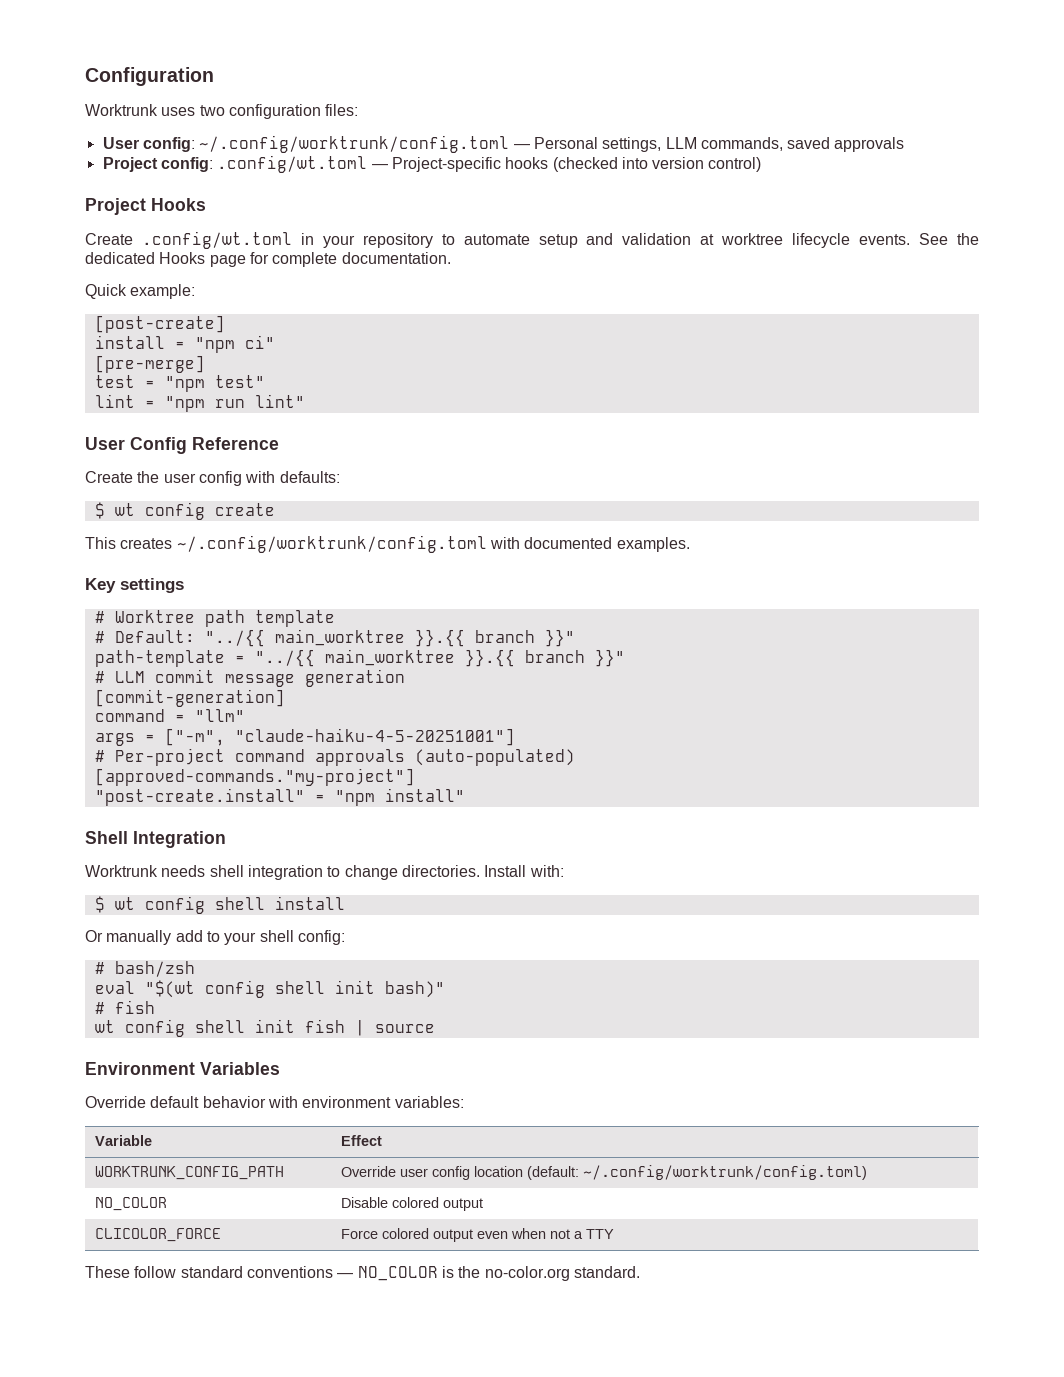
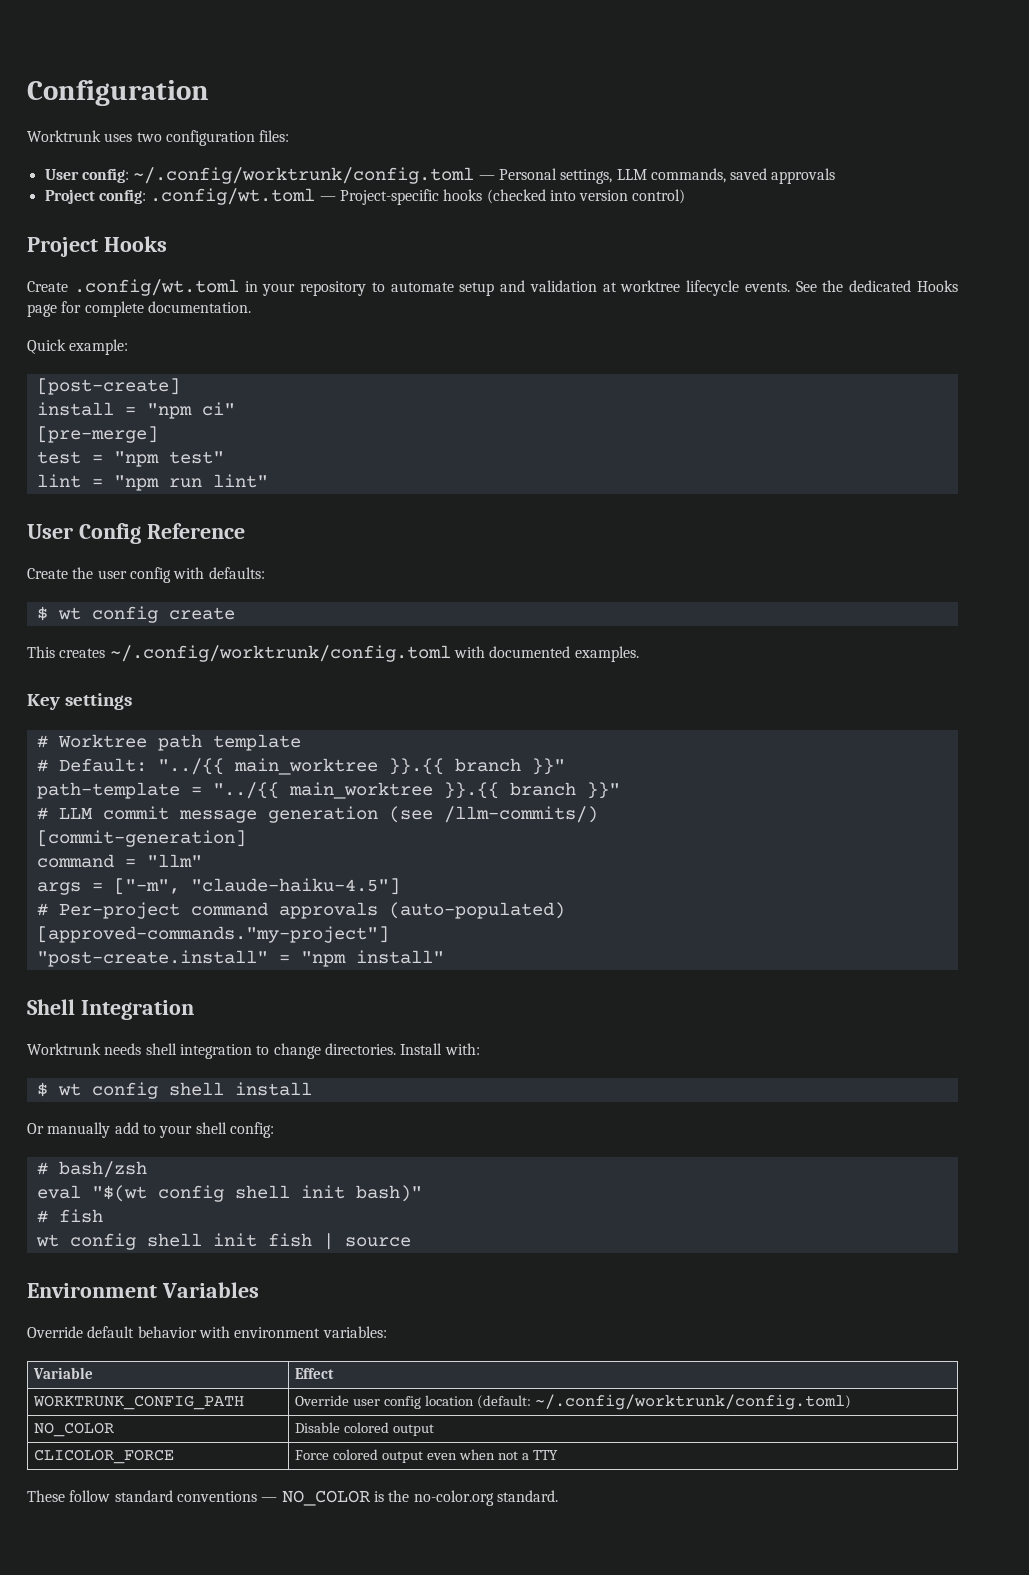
- # LLM commit message generation
+ # LLM commit message generation (see /llm-commits/)
- args = ["-m", "claude-haiku-4-5-20251001"]
+ args = ["-m", "claude-haiku-4.5"]

